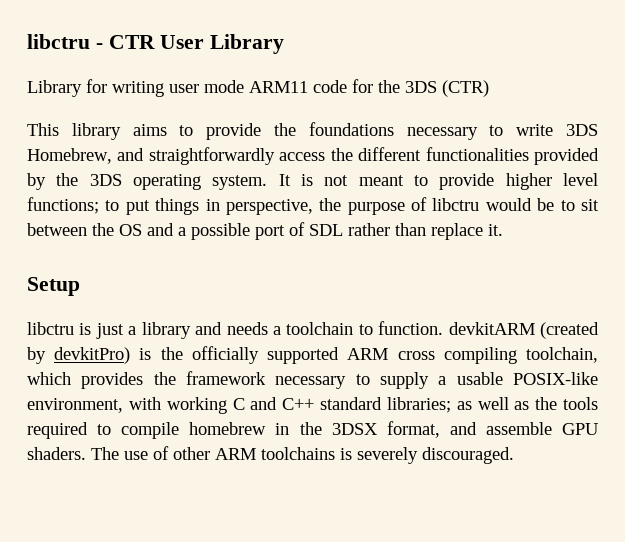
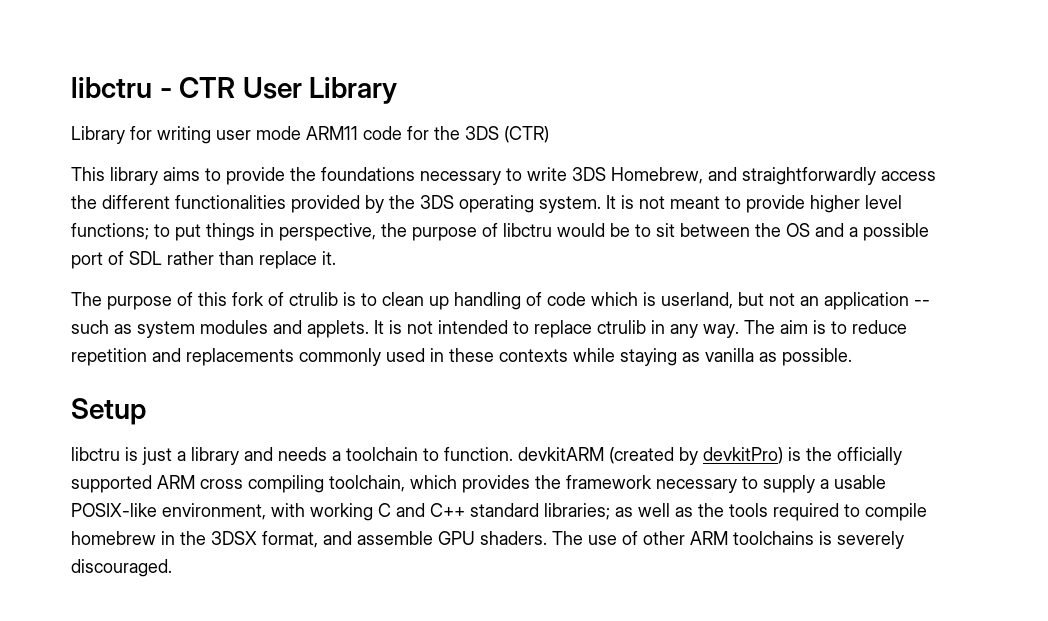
+ The purpose of this fork of ctrulib is to clean up handling of code which is userland, but not an application -- such as system modules and applets. It is not intended to replace ctrulib in any way. The aim is to reduce repetition and replacements commonly used in these contexts while staying as vanilla as possible.

